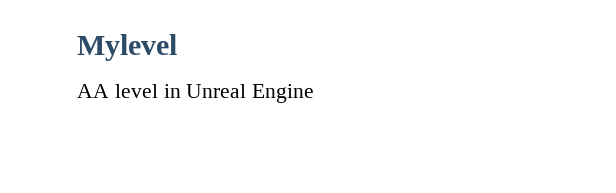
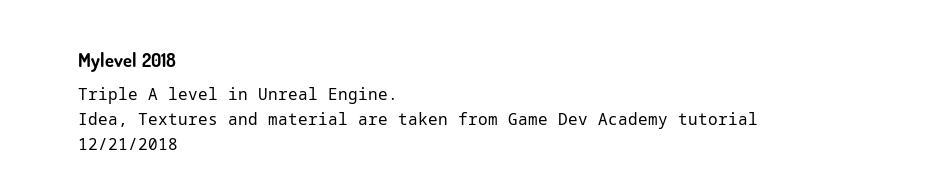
- Mylevel
- AA level in Unreal Engine
+ Mylevel 2018
+ Triple A level in Unreal Engine.
+ Idea, Textures and material are taken from Game Dev Academy tutorial
+ 12/21/2018

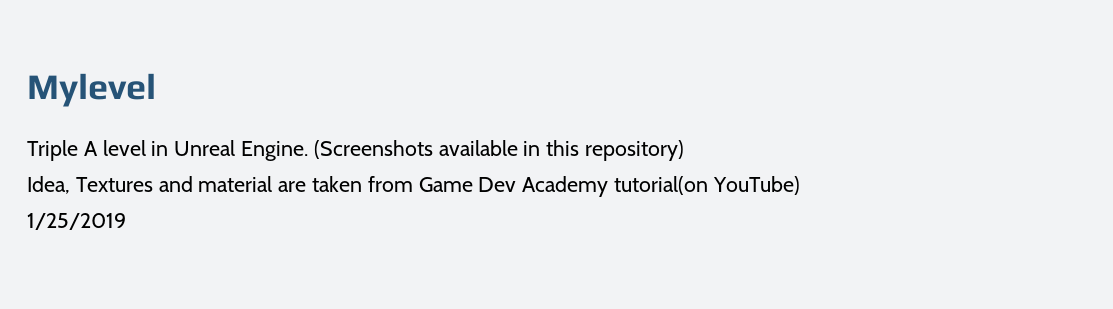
- Mylevel 2018
+ Mylevel
+ (Screenshots available in this repository)
- Idea, Textures and material are taken from Game Dev Academy tutorial
- 12/21/2018
+ Idea, Textures and material are taken from Game Dev Academy tutorial(on YouTube)
+ 1/25/2019

